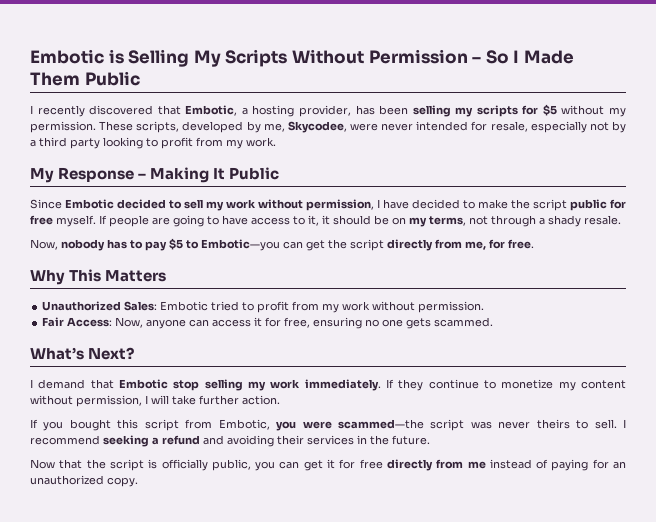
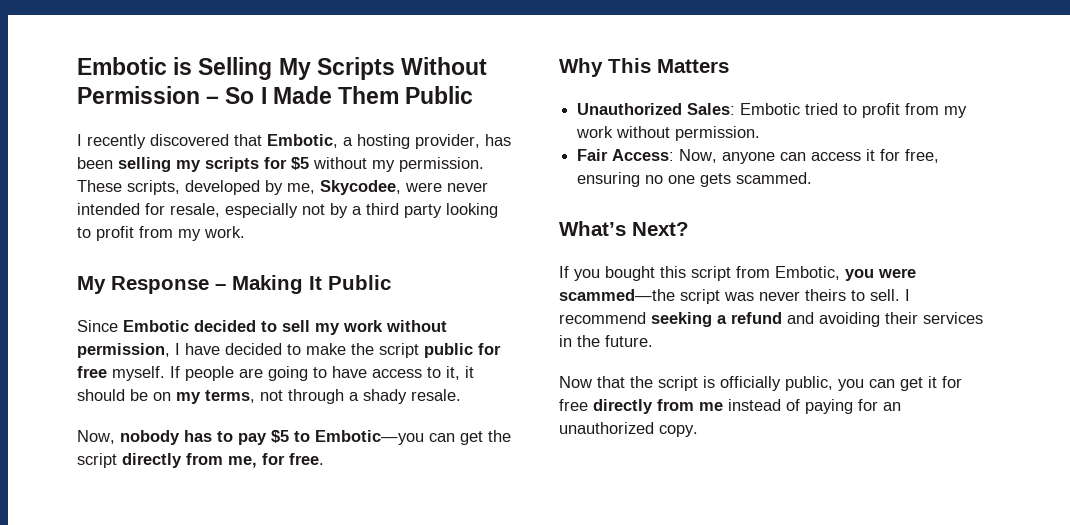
- I demand that Embotic stop selling my work immediately. If they continue to monetize my content without permission, I will take further action.

